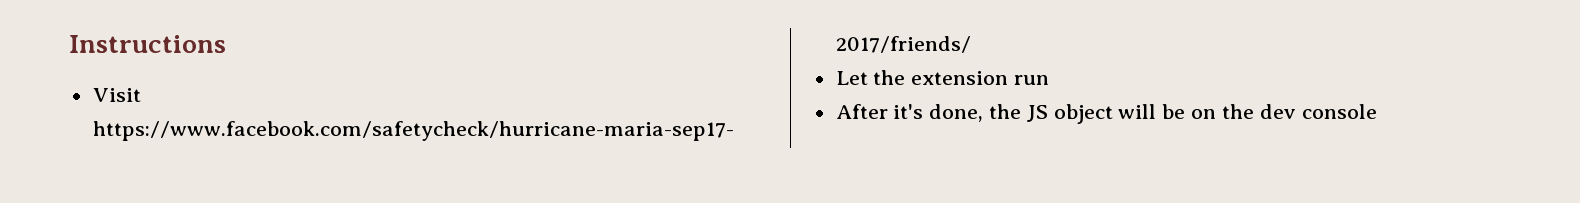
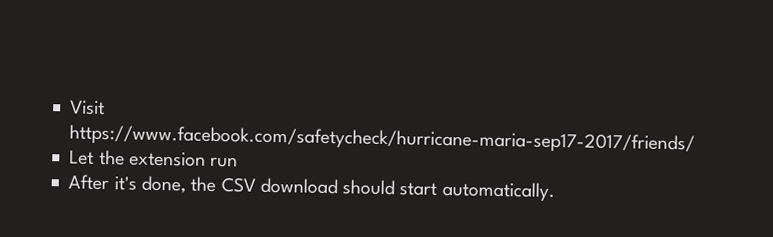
- Instructions
- After it's done, the JS object will be on the dev console
+ After it's done, the CSV download should start automatically.

